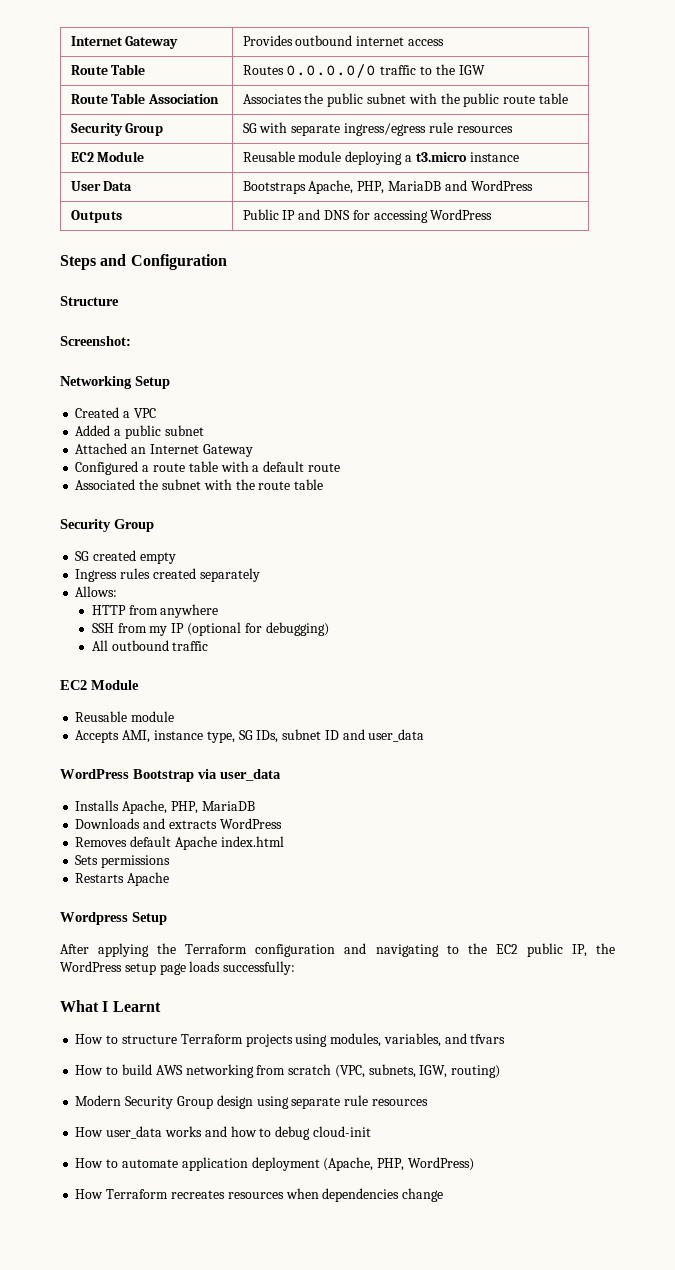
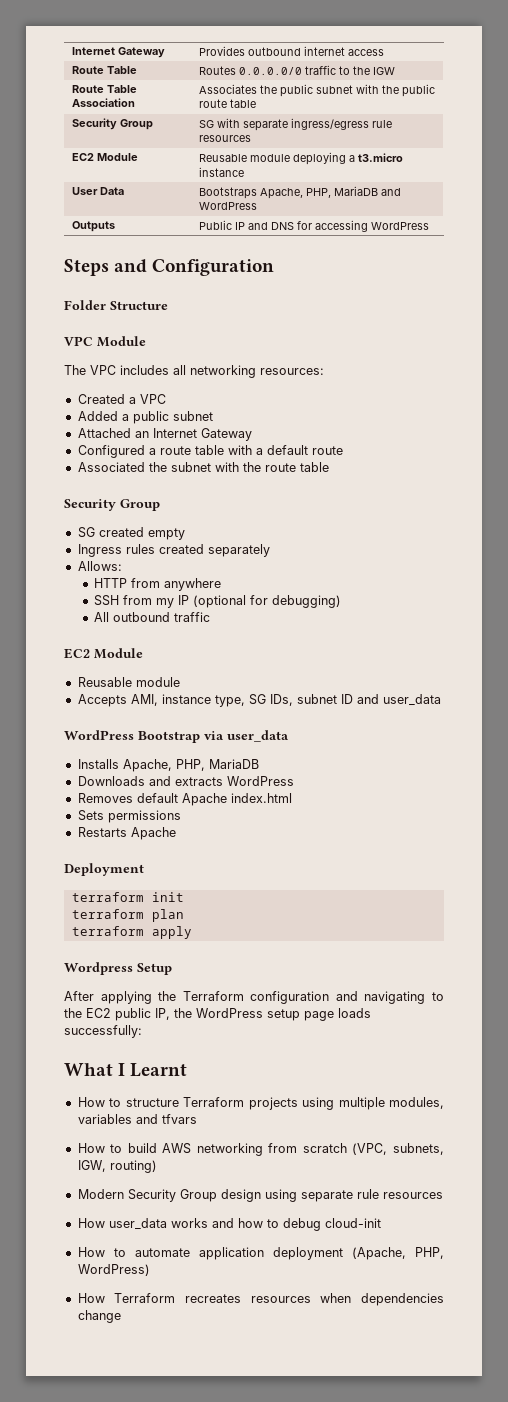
- Structure
+ Folder Structure
- Screenshot:
- Networking Setup
+ VPC Module
+ The VPC includes all networking resources:
+ Deployment
+ terraform init
+ terraform plan
+ terraform apply
- How to structure Terraform projects using modules, variables, and tfvars
+ How to structure Terraform projects using multiple modules, variables and tfvars

